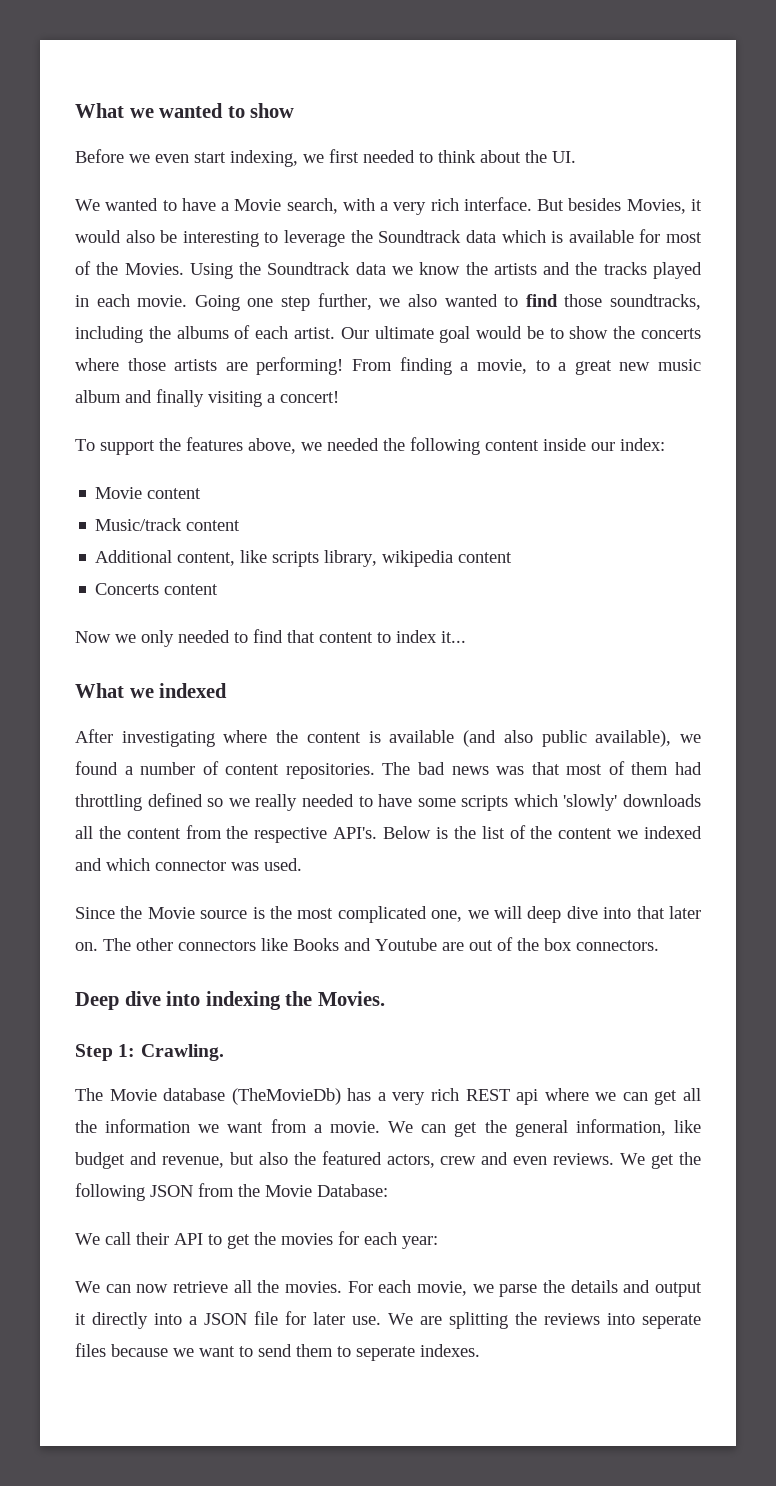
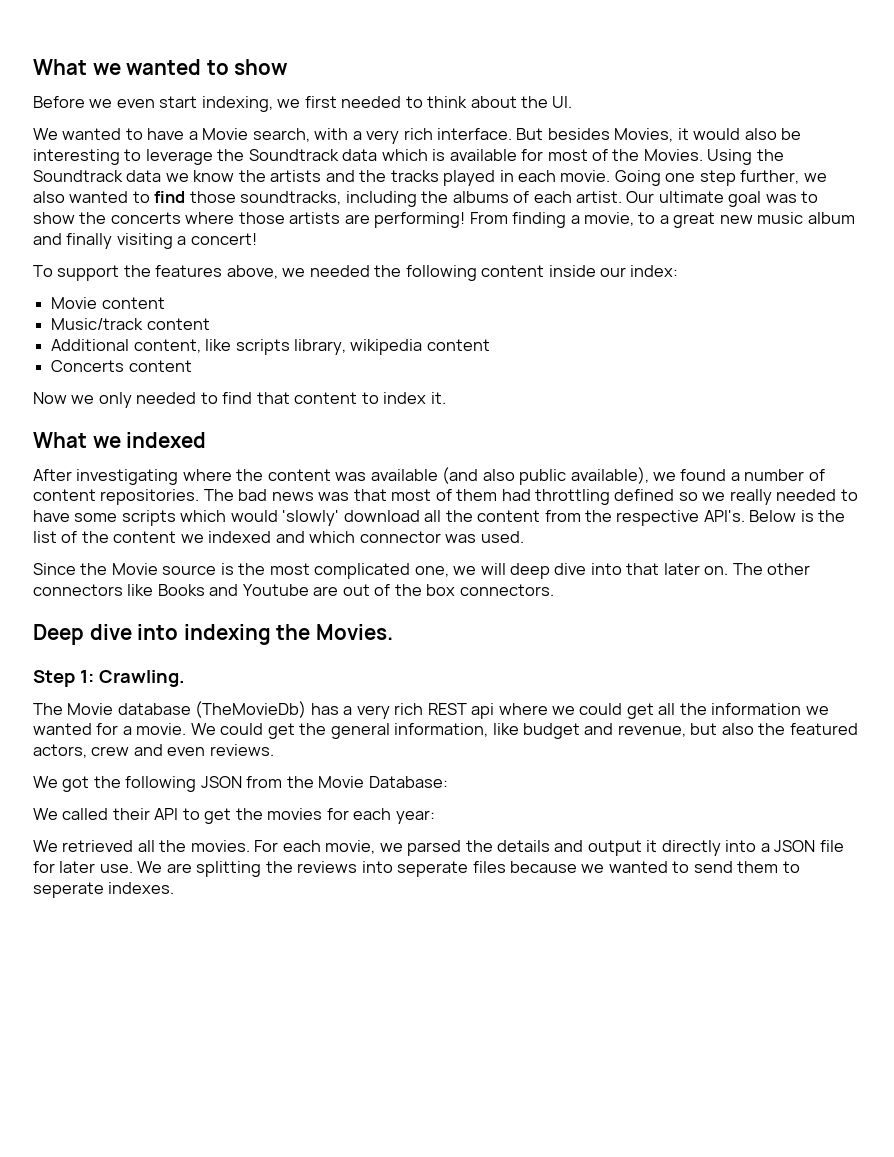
- Our ultimate goal would be to show the concerts where those artists are performing!
+ Our ultimate goal was to show the concerts where those artists are performing!
- Now we only needed to find that content to index it...
+ Now we only needed to find that content to index it.
- After investigating where the content is available (and also public available), we found a number of content repositories.
+ After investigating where the content was available (and also public available), we found a number of content repositories.
- The bad news was that most of them had throttling defined so we really needed to have some scripts which 'slowly' downloads all the content from the respective API's.
+ The bad news was that most of them had throttling defined so we really needed to have some scripts which would 'slowly' download all the content from the respective API's.
- The Movie database (TheMovieDb) has a very rich REST api where we can get all the information we want from a movie.
+ The Movie database (TheMovieDb) has a very rich REST api where we could get all the information we wanted for a movie.
- We can get the general information, like budget and revenue, but also the featured actors, crew and even reviews. We get the following JSON from the Movie Database:
+ We could get the general information, like budget and revenue, but also the featured actors, crew and even reviews.
+ We got the following JSON from the Movie Database:
- We call their API to get the movies for each year:
+ We called their API to get the movies for each year:
- We can now retrieve all the movies.
+ We retrieved all the movies.
- For each movie, we parse the details and output it directly into a JSON file for later use.
+ For each movie, we parsed the details and output it directly into a JSON file for later use.
- We are splitting the reviews into seperate files because we want to send them to seperate indexes.
+ We are splitting the reviews into seperate files because we wanted to send them to seperate indexes.

